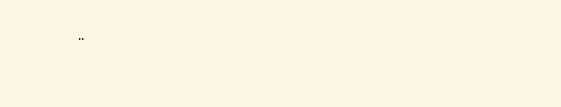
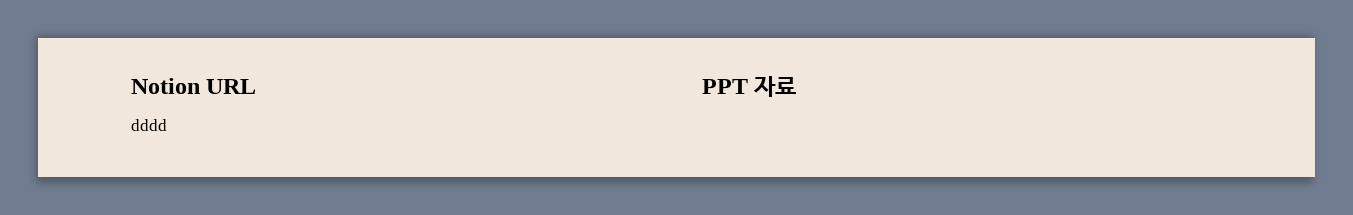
- ..
+ Notion URL
+ dddd
+ PPT 자료

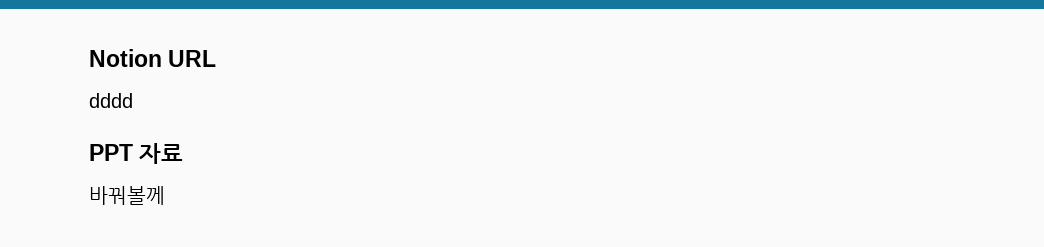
+ 바꿔볼께

